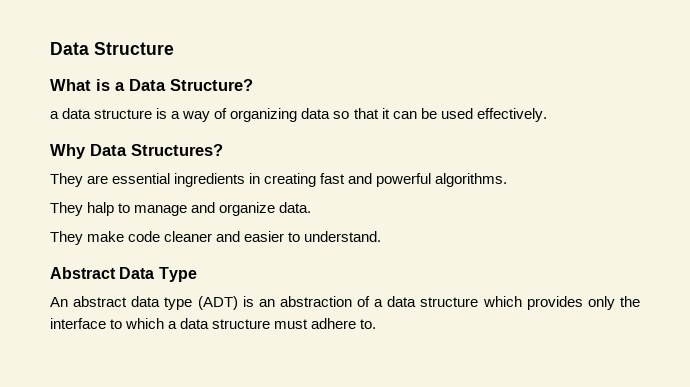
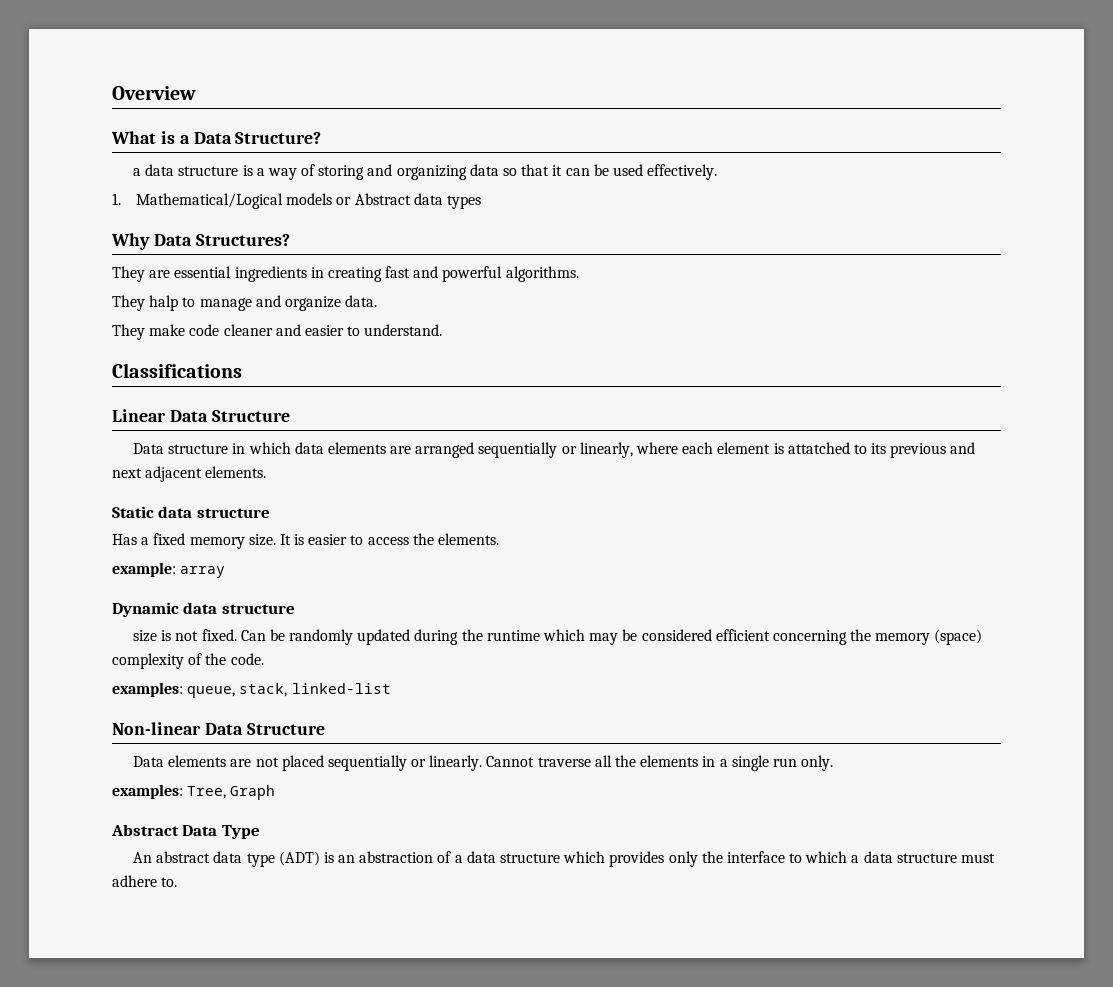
- Data Structure
+ Overview
- a data structure is a way of organizing data so that it can be used effectively.
+ a data structure is a way of storing and organizing data so that it can be used effectively.
+ 1. Mathematical/Logical models or Abstract data types
+ Classifications
+ Linear Data Structure
+ Data structure in which data elements are arranged sequentially or linearly, where each element is attatched to its previous and next adjacent elements.
+ Static data structure
+ Has a fixed memory size. It is easier to access the elements.
+ example: array
+ Dynamic data structure
+ size is not fixed. Can be randomly updated during the runtime which may be considered efficient concerning the memory (space) complexity of the code.
+ examples: queue, stack, linked-list
+ Non-linear Data Structure
+ Data elements are not placed sequentially or linearly. Cannot traverse all the elements in a single run only.
+ examples: Tree, Graph

